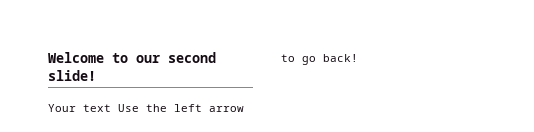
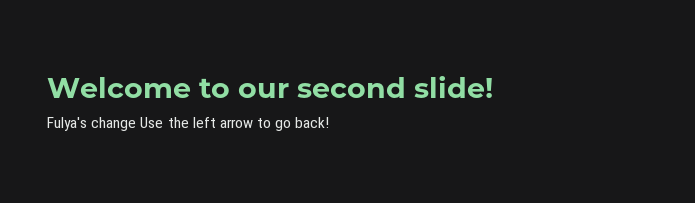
- Your text Use the left arrow to go back!
+ Fulya's change Use the left arrow to go back!

